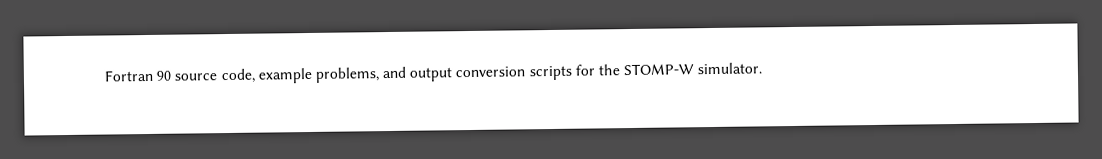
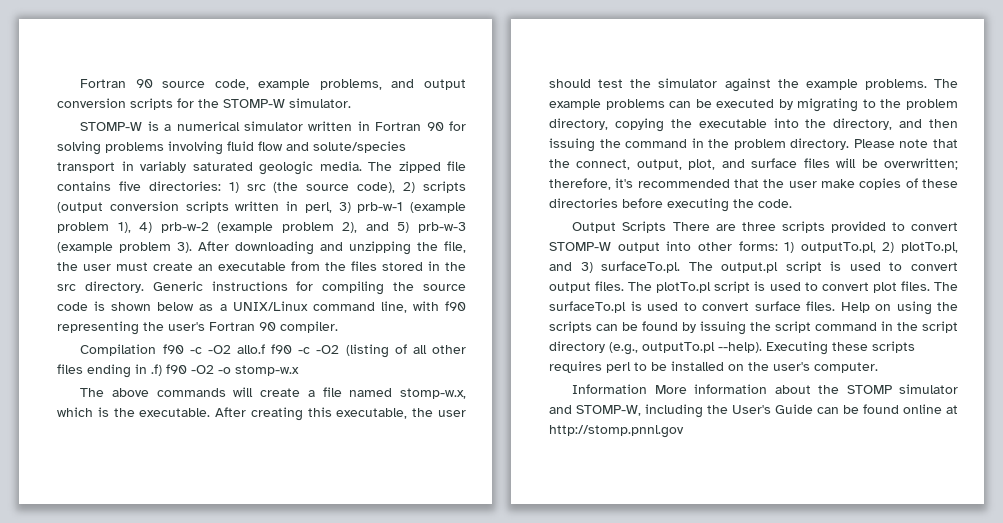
+ STOMP-W is a numerical simulator written in Fortran 90 for solving problems involving fluid flow and solute/species transport in variably saturated geologic media. The zipped file contains five directories: 1) src (the source code), 2) scripts (output conversion scripts written in perl, 3) prb-w-1 (example problem 1), 4) prb-w-2 (example problem 2), and 5) prb-w-3 (example problem 3). After downloading and unzipping the file, the user must create an executable from the files stored in the src directory. Generic instructions for compiling the source code is shown below as a UNIX/Linux command line, with f90 representing the user's Fortran 90 compiler.
+ Compilation f90 -c -O2 allo.f f90 -c -O2 (listing of all other files ending in .f) f90 -O2 -o stomp-w.x
+ The above commands will create a file named stomp-w.x, which is the executable. After creating this executable, the user should test the simulator against the example problems. The example problems can be executed by migrating to the problem directory, copying the executable into the directory, and then issuing the command in the problem directory. Please note that the connect, output, plot, and surface files will be overwritten; therefore, it's recommended that the user make copies of these directories before executing the code.
+ Output Scripts There are three scripts provided to convert STOMP-W output into other forms: 1) outputTo.pl, 2) plotTo.pl, and 3) surfaceTo.pl. The output.pl script is used to convert output files. The plotTo.pl script is used to convert plot files. The surfaceTo.pl is used to convert surface files. Help on using the scripts can be found by issuing the script command in the script directory (e.g., outputTo.pl --help). Executing these scripts requires perl to be installed on the user's computer.
+ Information More information about the STOMP simulator and STOMP-W, including the User's Guide can be found online at http://stomp.pnnl.gov

